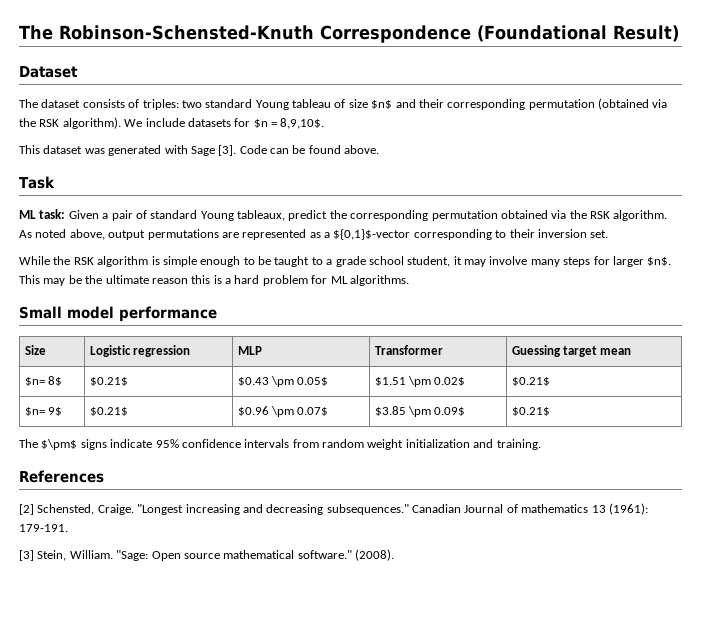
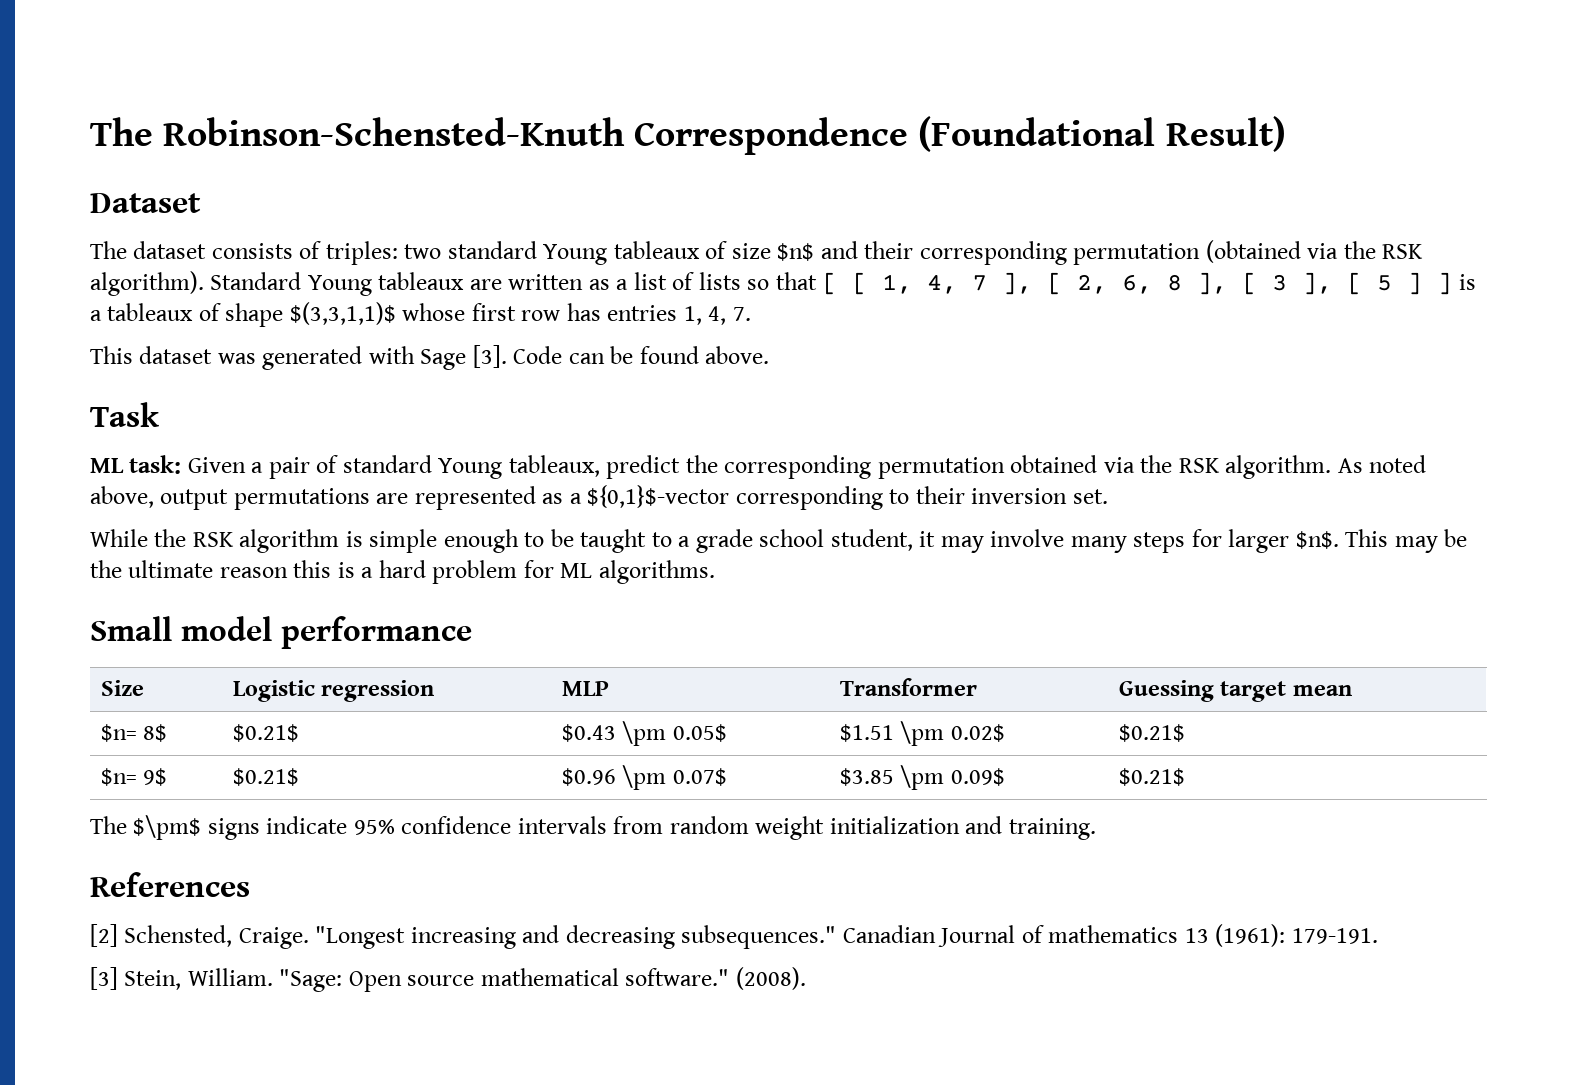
- The dataset consists of triples: two standard Young tableau of size $n$ and their corresponding permutation (obtained via the RSK algorithm).
+ The dataset consists of triples: two standard Young tableaux of size $n$ and their corresponding permutation (obtained via the RSK algorithm).
- We include datasets for $n = 8,9,10$.
+ Standard Young tableaux are written as a list of lists so that [ [ 1, 4, 7 ], [ 2, 6, 8 ], [ 3 ], [ 5 ] ] is a tableaux of shape $(3,3,1,1)$ whose first row has entries 1, 4, 7.

